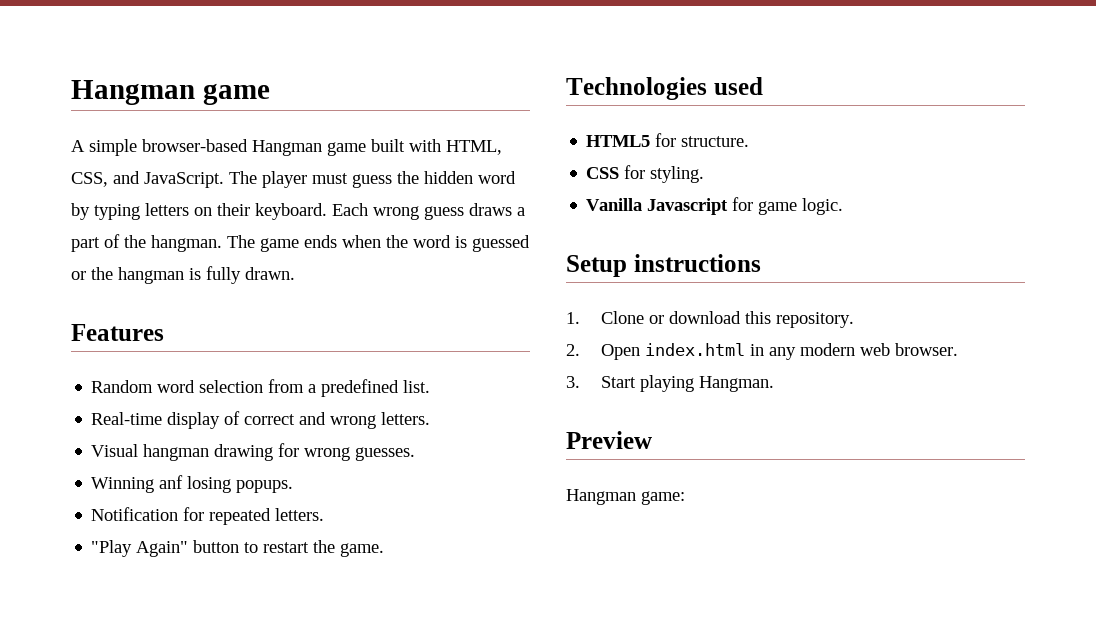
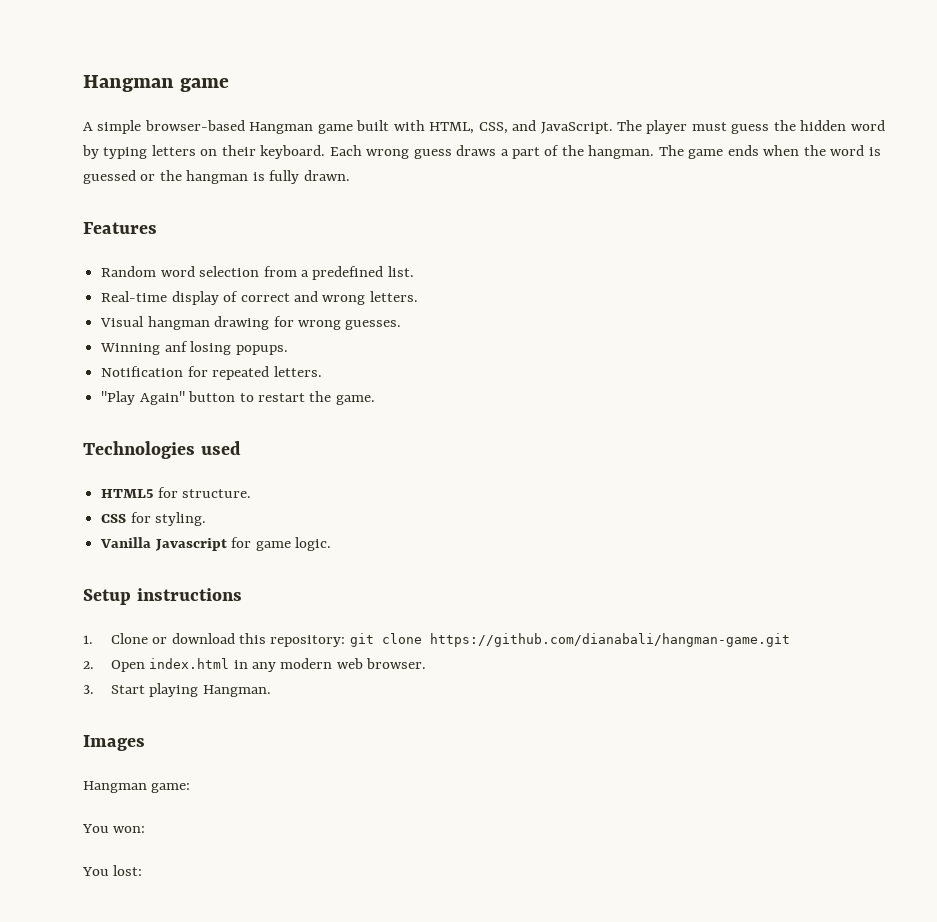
- 1. Clone or download this repository.
+ 1. Clone or download this repository: git clone https://github.com/dianabali/hangman-game.git
- Preview
+ Images
+ You won:
+ You lost:

